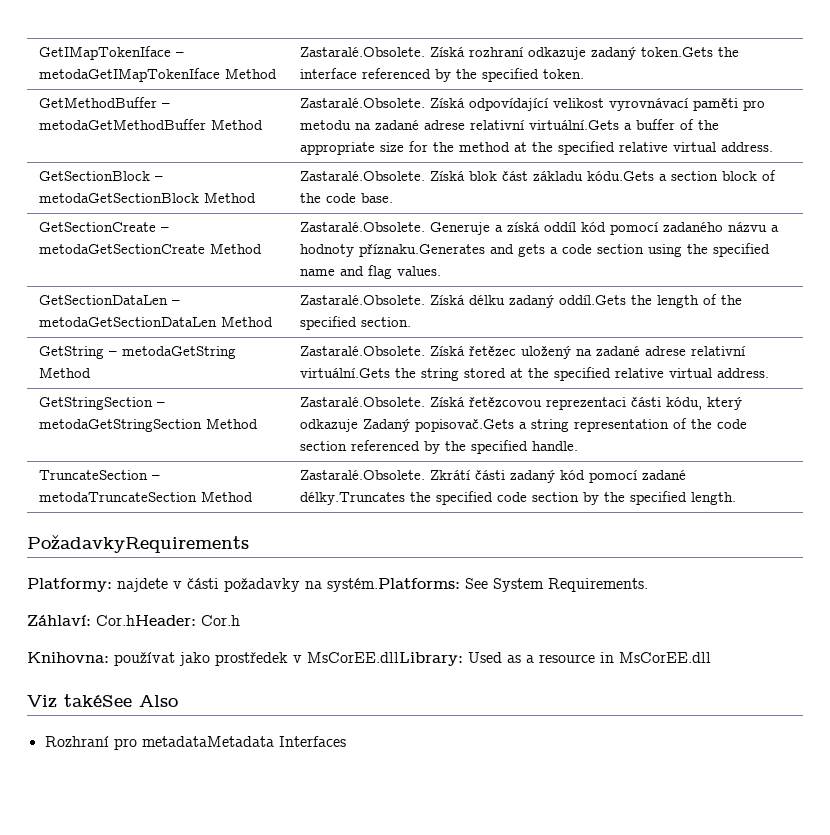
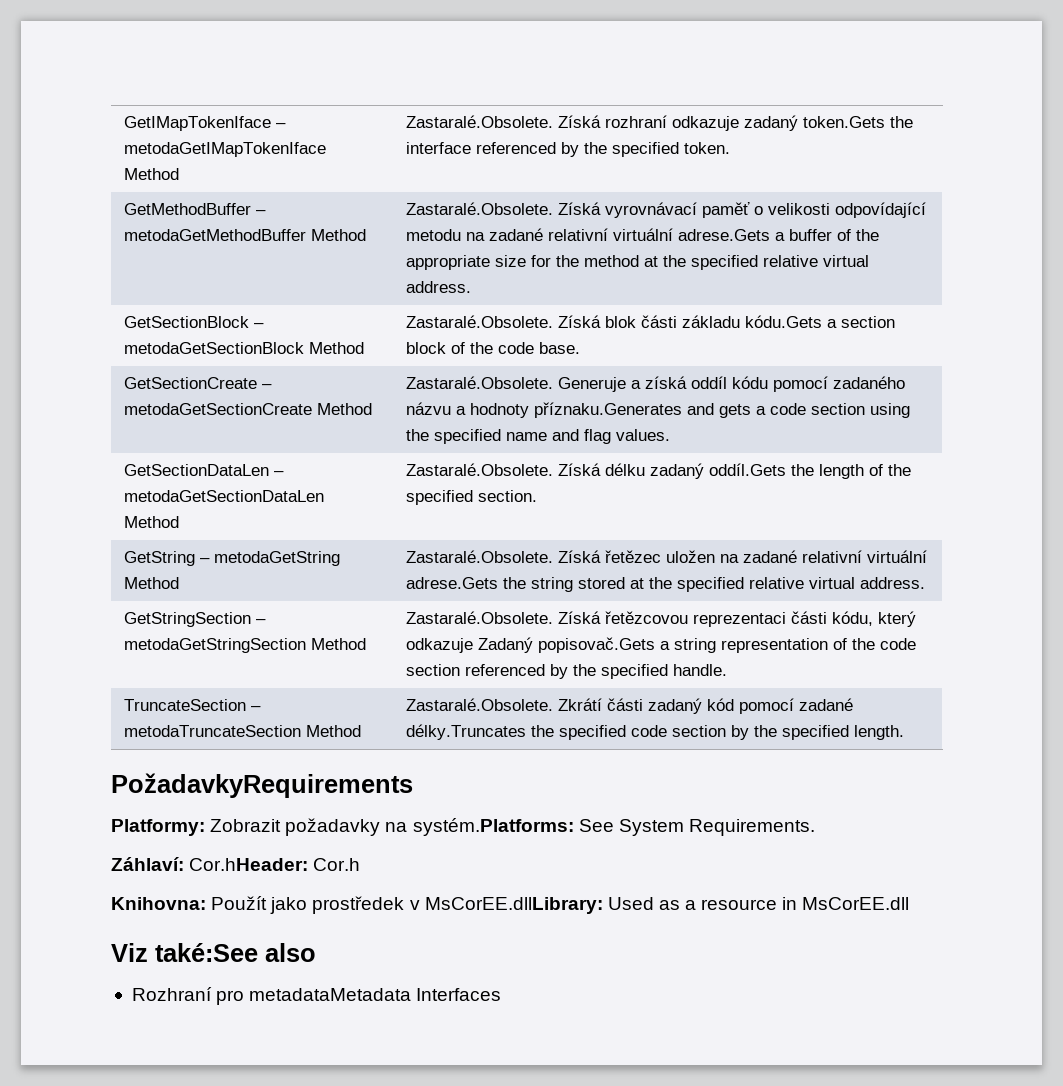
- GetMethodBuffer – metodaGetMethodBuffer Method | Zastaralé.Obsolete. Získá odpovídající velikost vyrovnávací paměti pro metodu na zadané adrese relativní virtuální.Gets a buffer of the appropriate size for the method at the specified relative virtual address.
+ GetMethodBuffer – metodaGetMethodBuffer Method | Zastaralé.Obsolete. Získá vyrovnávací paměť o velikosti odpovídající metodu na zadané relativní virtuální adrese.Gets a buffer of the appropriate size for the method at the specified relative virtual address.
- GetSectionBlock – metodaGetSectionBlock Method | Zastaralé.Obsolete. Získá blok část základu kódu.Gets a section block of the code base.
+ GetSectionBlock – metodaGetSectionBlock Method | Zastaralé.Obsolete. Získá blok části základu kódu.Gets a section block of the code base.
- GetSectionCreate – metodaGetSectionCreate Method | Zastaralé.Obsolete. Generuje a získá oddíl kód pomocí zadaného názvu a hodnoty příznaku.Generates and gets a code section using the specified name and flag values.
+ GetSectionCreate – metodaGetSectionCreate Method | Zastaralé.Obsolete. Generuje a získá oddíl kódu pomocí zadaného názvu a hodnoty příznaku.Generates and gets a code section using the specified name and flag values.
- GetString – metodaGetString Method | Zastaralé.Obsolete. Získá řetězec uložený na zadané adrese relativní virtuální.Gets the string stored at the specified relative virtual address.
+ GetString – metodaGetString Method | Zastaralé.Obsolete. Získá řetězec uložen na zadané relativní virtuální adrese.Gets the string stored at the specified relative virtual address.
- Platformy: najdete v části požadavky na systém.Platforms: See System Requirements.
+ Platformy: Zobrazit požadavky na systém.Platforms: See System Requirements.
- Knihovna: používat jako prostředek v MsCorEE.dllLibrary: Used as a resource in MsCorEE.dll
+ Knihovna: Použít jako prostředek v MsCorEE.dllLibrary: Used as a resource in MsCorEE.dll
- Viz takéSee Also
+ Viz také:See also

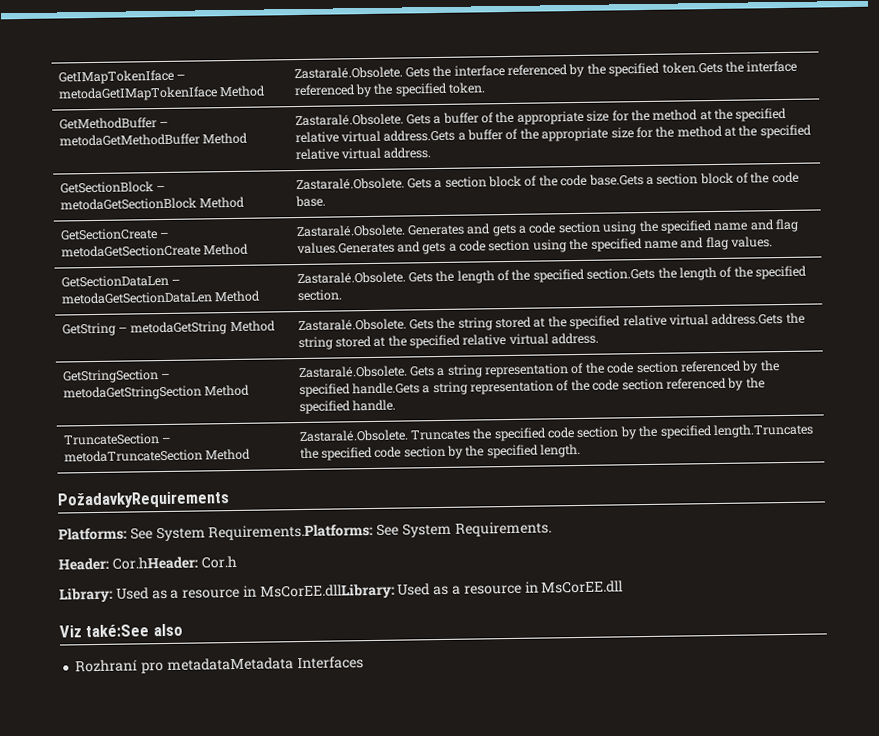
- GetIMapTokenIface – metodaGetIMapTokenIface Method | Zastaralé.Obsolete. Získá rozhraní odkazuje zadaný token.Gets the interface referenced by the specified token.
+ GetIMapTokenIface – metodaGetIMapTokenIface Method | Zastaralé.Obsolete. Gets the interface referenced by the specified token.Gets the interface referenced by the specified token.
- GetMethodBuffer – metodaGetMethodBuffer Method | Zastaralé.Obsolete. Získá vyrovnávací paměť o velikosti odpovídající metodu na zadané relativní virtuální adrese.Gets a buffer of the appropriate size for the method at the specified relative virtual address.
+ GetMethodBuffer – metodaGetMethodBuffer Method | Zastaralé.Obsolete. Gets a buffer of the appropriate size for the method at the specified relative virtual address.Gets a buffer of the appropriate size for the method at the specified relative virtual address.
- GetSectionBlock – metodaGetSectionBlock Method | Zastaralé.Obsolete. Získá blok části základu kódu.Gets a section block of the code base.
+ GetSectionBlock – metodaGetSectionBlock Method | Zastaralé.Obsolete. Gets a section block of the code base.Gets a section block of the code base.
- GetSectionCreate – metodaGetSectionCreate Method | Zastaralé.Obsolete. Generuje a získá oddíl kódu pomocí zadaného názvu a hodnoty příznaku.Generates and gets a code section using the specified name and flag values.
+ GetSectionCreate – metodaGetSectionCreate Method | Zastaralé.Obsolete. Generates and gets a code section using the specified name and flag values.Generates and gets a code section using the specified name and flag values.
- GetSectionDataLen – metodaGetSectionDataLen Method | Zastaralé.Obsolete. Získá délku zadaný oddíl.Gets the length of the specified section.
+ GetSectionDataLen – metodaGetSectionDataLen Method | Zastaralé.Obsolete. Gets the length of the specified section.Gets the length of the specified section.
- GetString – metodaGetString Method | Zastaralé.Obsolete. Získá řetězec uložen na zadané relativní virtuální adrese.Gets the string stored at the specified relative virtual address.
+ GetString – metodaGetString Method | Zastaralé.Obsolete. Gets the string stored at the specified relative virtual address.Gets the string stored at the specified relative virtual address.
- GetStringSection – metodaGetStringSection Method | Zastaralé.Obsolete. Získá řetězcovou reprezentaci části kódu, který odkazuje Zadaný popisovač.Gets a string representation of the code section referenced by the specified handle.
+ GetStringSection – metodaGetStringSection Method | Zastaralé.Obsolete. Gets a string representation of the code section referenced by the specified handle.Gets a string representation of the code section referenced by the specified handle.
- TruncateSection – metodaTruncateSection Method | Zastaralé.Obsolete. Zkrátí části zadaný kód pomocí zadané délky.Truncates the specified code section by the specified length.
+ TruncateSection – metodaTruncateSection Method | Zastaralé.Obsolete. Truncates the specified code section by the specified length.Truncates the specified code section by the specified length.
- Platformy: Zobrazit požadavky na systém.Platforms: See System Requirements.
+ Platforms: See System Requirements.Platforms: See System Requirements.
- Záhlaví: Cor.hHeader: Cor.h
+ Header: Cor.hHeader: Cor.h
- Knihovna: Použít jako prostředek v MsCorEE.dllLibrary: Used as a resource in MsCorEE.dll
+ Library: Used as a resource in MsCorEE.dllLibrary: Used as a resource in MsCorEE.dll

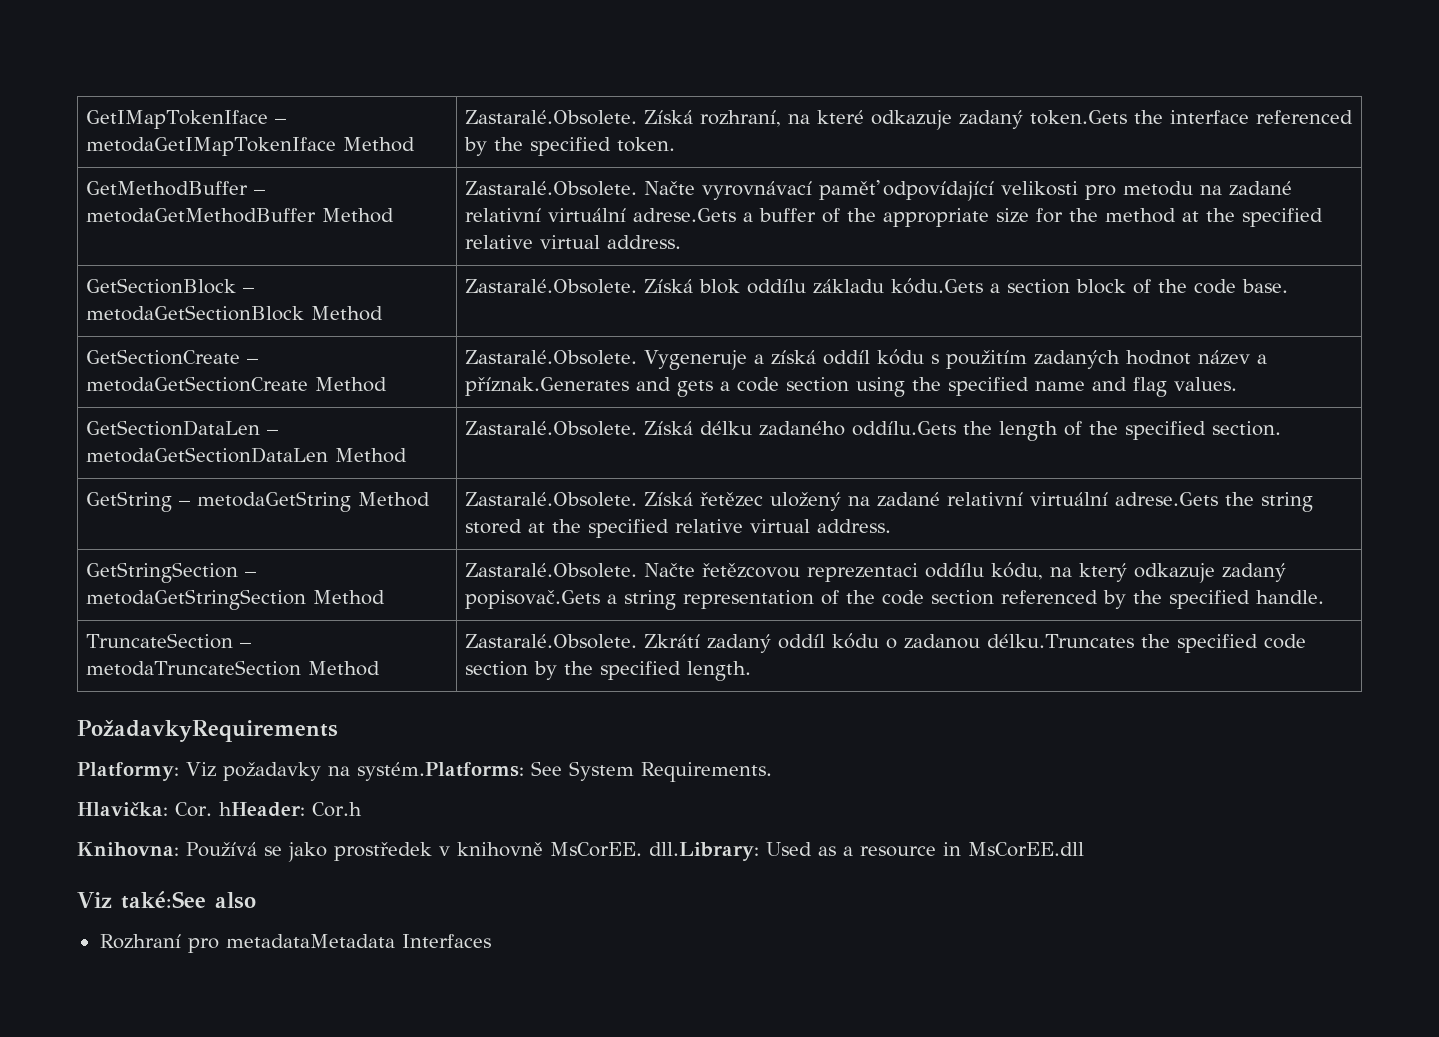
- GetIMapTokenIface – metodaGetIMapTokenIface Method | Zastaralé.Obsolete. Gets the interface referenced by the specified token.Gets the interface referenced by the specified token.
+ GetIMapTokenIface – metodaGetIMapTokenIface Method | Zastaralé.Obsolete. Získá rozhraní, na které odkazuje zadaný token.Gets the interface referenced by the specified token.
- GetMethodBuffer – metodaGetMethodBuffer Method | Zastaralé.Obsolete. Gets a buffer of the appropriate size for the method at the specified relative virtual address.Gets a buffer of the appropriate size for the method at the specified relative virtual address.
+ GetMethodBuffer – metodaGetMethodBuffer Method | Zastaralé.Obsolete. Načte vyrovnávací paměť odpovídající velikosti pro metodu na zadané relativní virtuální adrese.Gets a buffer of the appropriate size for the method at the specified relative virtual address.
- GetSectionBlock – metodaGetSectionBlock Method | Zastaralé.Obsolete. Gets a section block of the code base.Gets a section block of the code base.
+ GetSectionBlock – metodaGetSectionBlock Method | Zastaralé.Obsolete. Získá blok oddílu základu kódu.Gets a section block of the code base.
- GetSectionCreate – metodaGetSectionCreate Method | Zastaralé.Obsolete. Generates and gets a code section using the specified name and flag values.Generates and gets a code section using the specified name and flag values.
+ GetSectionCreate – metodaGetSectionCreate Method | Zastaralé.Obsolete. Vygeneruje a získá oddíl kódu s použitím zadaných hodnot název a příznak.Generates and gets a code section using the specified name and flag values.
- GetSectionDataLen – metodaGetSectionDataLen Method | Zastaralé.Obsolete. Gets the length of the specified section.Gets the length of the specified section.
+ GetSectionDataLen – metodaGetSectionDataLen Method | Zastaralé.Obsolete. Získá délku zadaného oddílu.Gets the length of the specified section.
- GetString – metodaGetString Method | Zastaralé.Obsolete. Gets the string stored at the specified relative virtual address.Gets the string stored at the specified relative virtual address.
+ GetString – metodaGetString Method | Zastaralé.Obsolete. Získá řetězec uložený na zadané relativní virtuální adrese.Gets the string stored at the specified relative virtual address.
- GetStringSection – metodaGetStringSection Method | Zastaralé.Obsolete. Gets a string representation of the code section referenced by the specified handle.Gets a string representation of the code section referenced by the specified handle.
+ GetStringSection – metodaGetStringSection Method | Zastaralé.Obsolete. Načte řetězcovou reprezentaci oddílu kódu, na který odkazuje zadaný popisovač.Gets a string representation of the code section referenced by the specified handle.
- TruncateSection – metodaTruncateSection Method | Zastaralé.Obsolete. Truncates the specified code section by the specified length.Truncates the specified code section by the specified length.
+ TruncateSection – metodaTruncateSection Method | Zastaralé.Obsolete. Zkrátí zadaný oddíl kódu o zadanou délku.Truncates the specified code section by the specified length.
- Platforms: See System Requirements.Platforms: See System Requirements.
- Header: Cor.hHeader: Cor.h
- Library: Used as a resource in MsCorEE.dllLibrary: Used as a resource in MsCorEE.dll
+ Platformy: Viz požadavky na systém.Platforms: See System Requirements.
+ Hlavička: Cor. hHeader: Cor.h
+ Knihovna: Používá se jako prostředek v knihovně MsCorEE. dll.Library: Used as a resource in MsCorEE.dll

